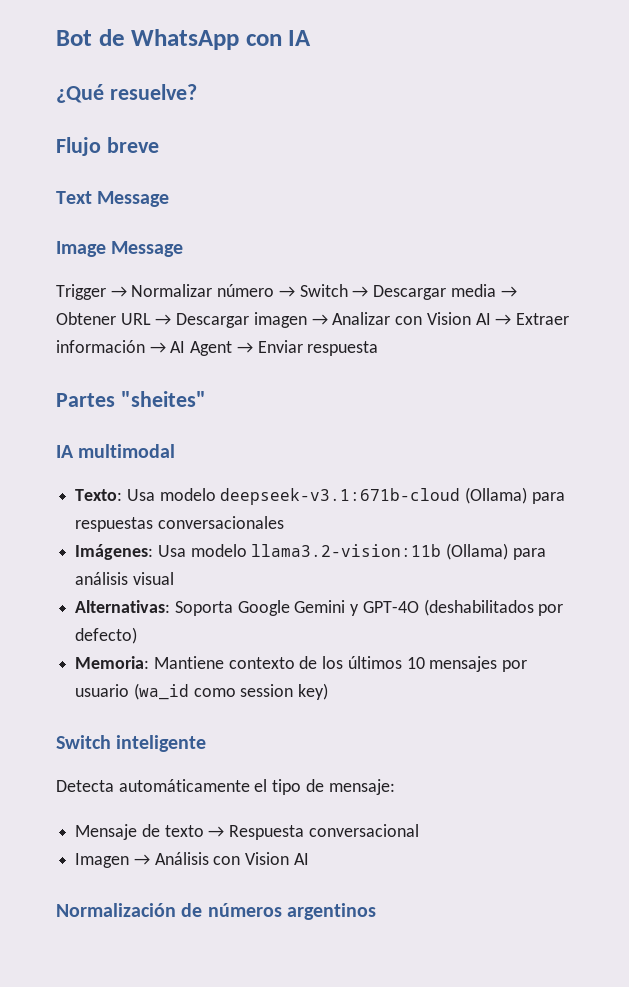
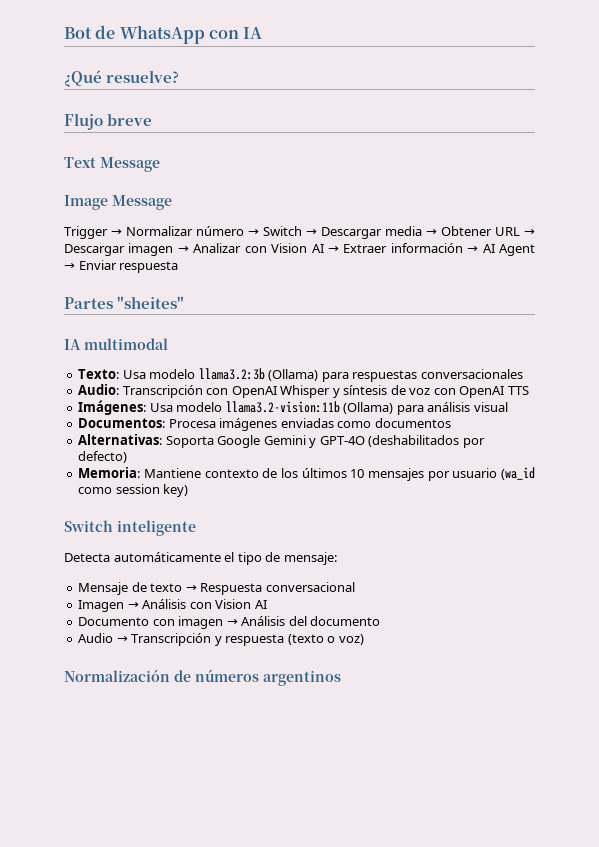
- Texto: Usa modelo deepseek-v3.1:671b-cloud (Ollama) para respuestas conversacionales
+ Texto: Usa modelo llama3.2:3b (Ollama) para respuestas conversacionales
+ Audio: Transcripción con OpenAI Whisper y síntesis de voz con OpenAI TTS
+ Documentos: Procesa imágenes enviadas como documentos
+ Documento con imagen → Análisis del documento
+ Audio → Transcripción y respuesta (texto o voz)

